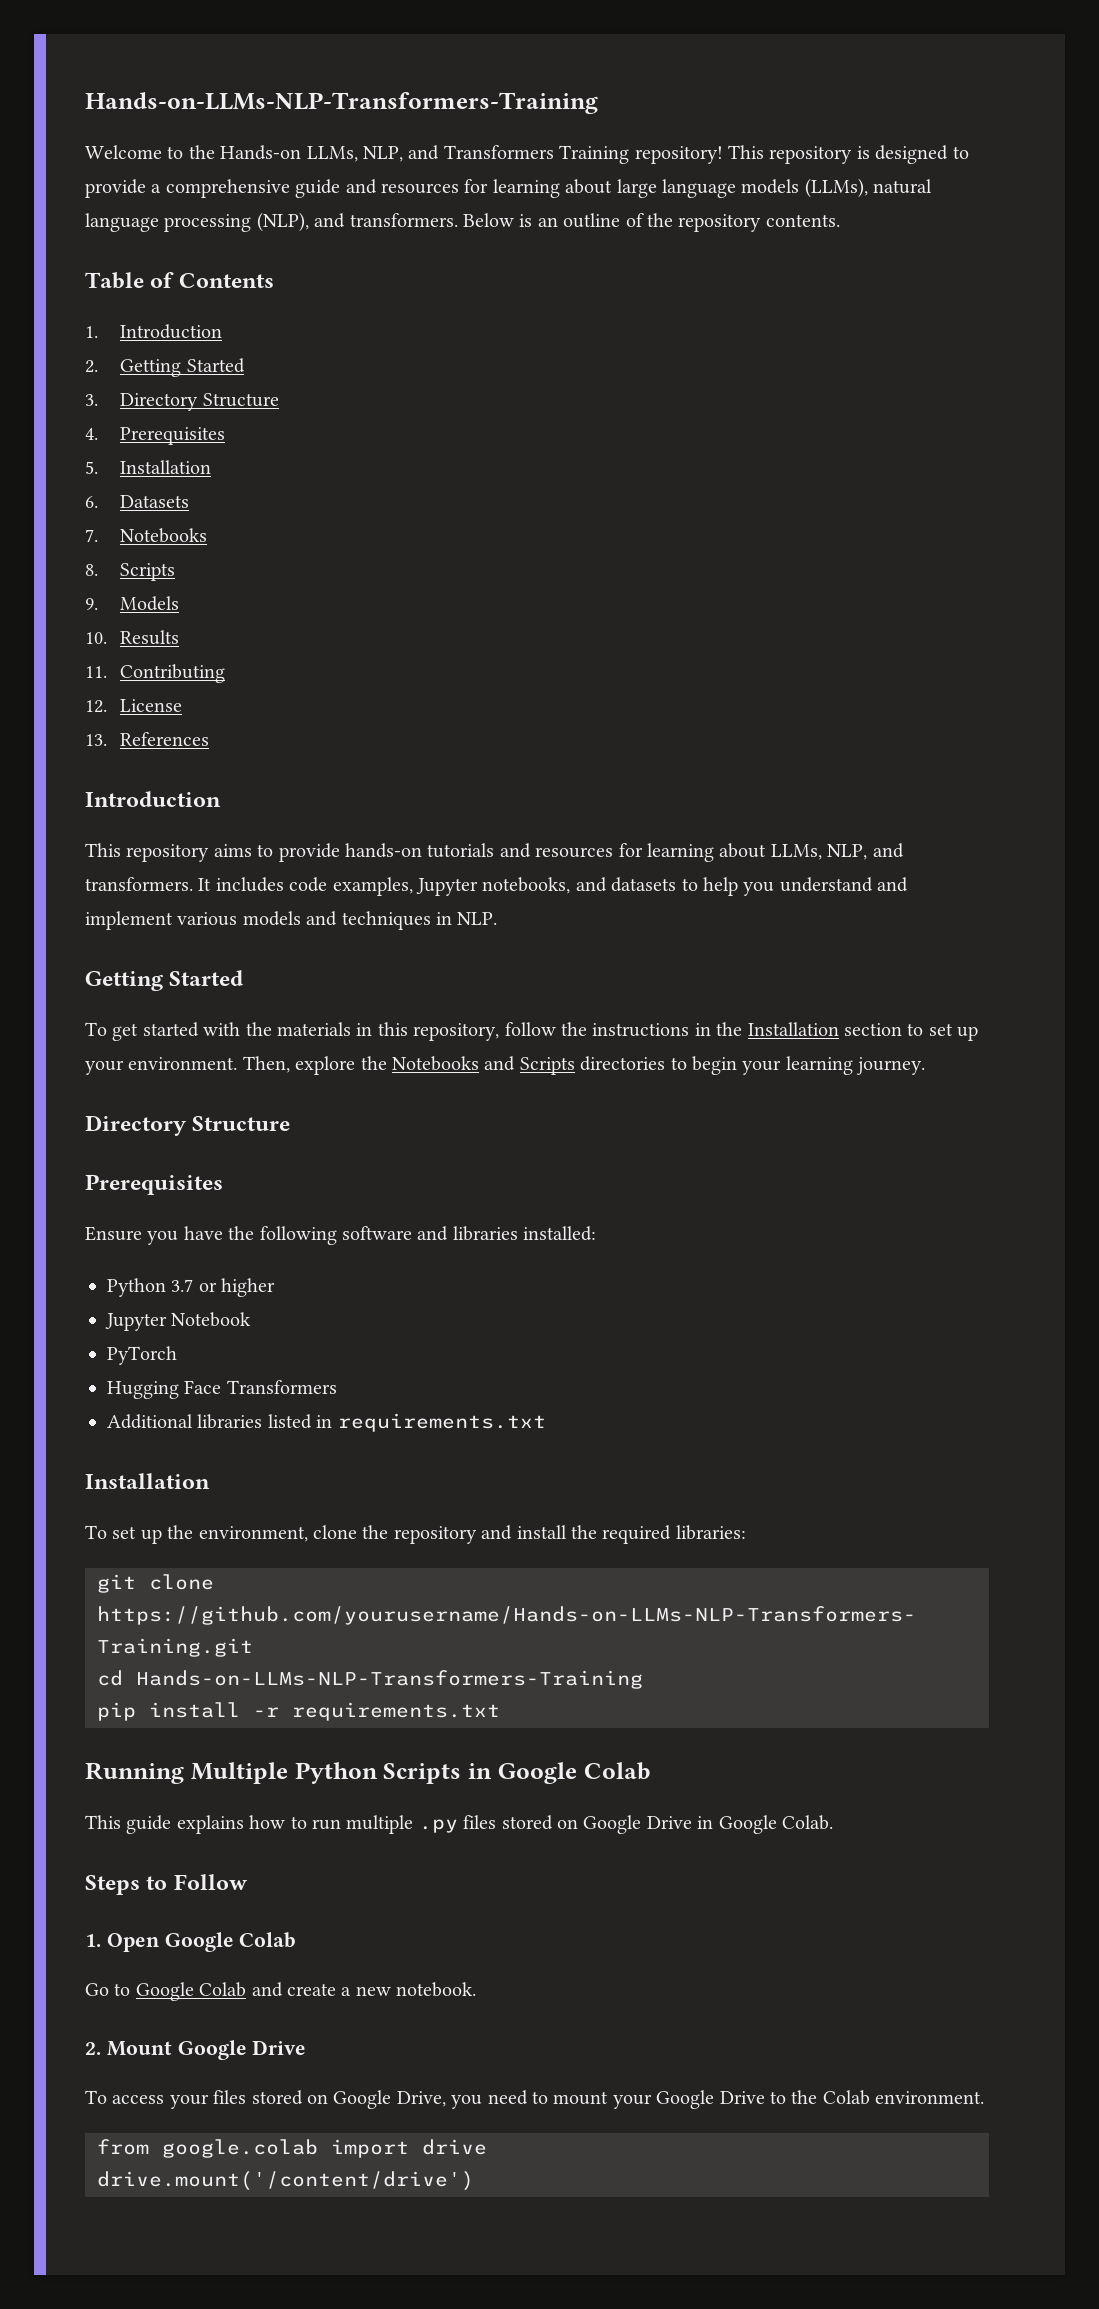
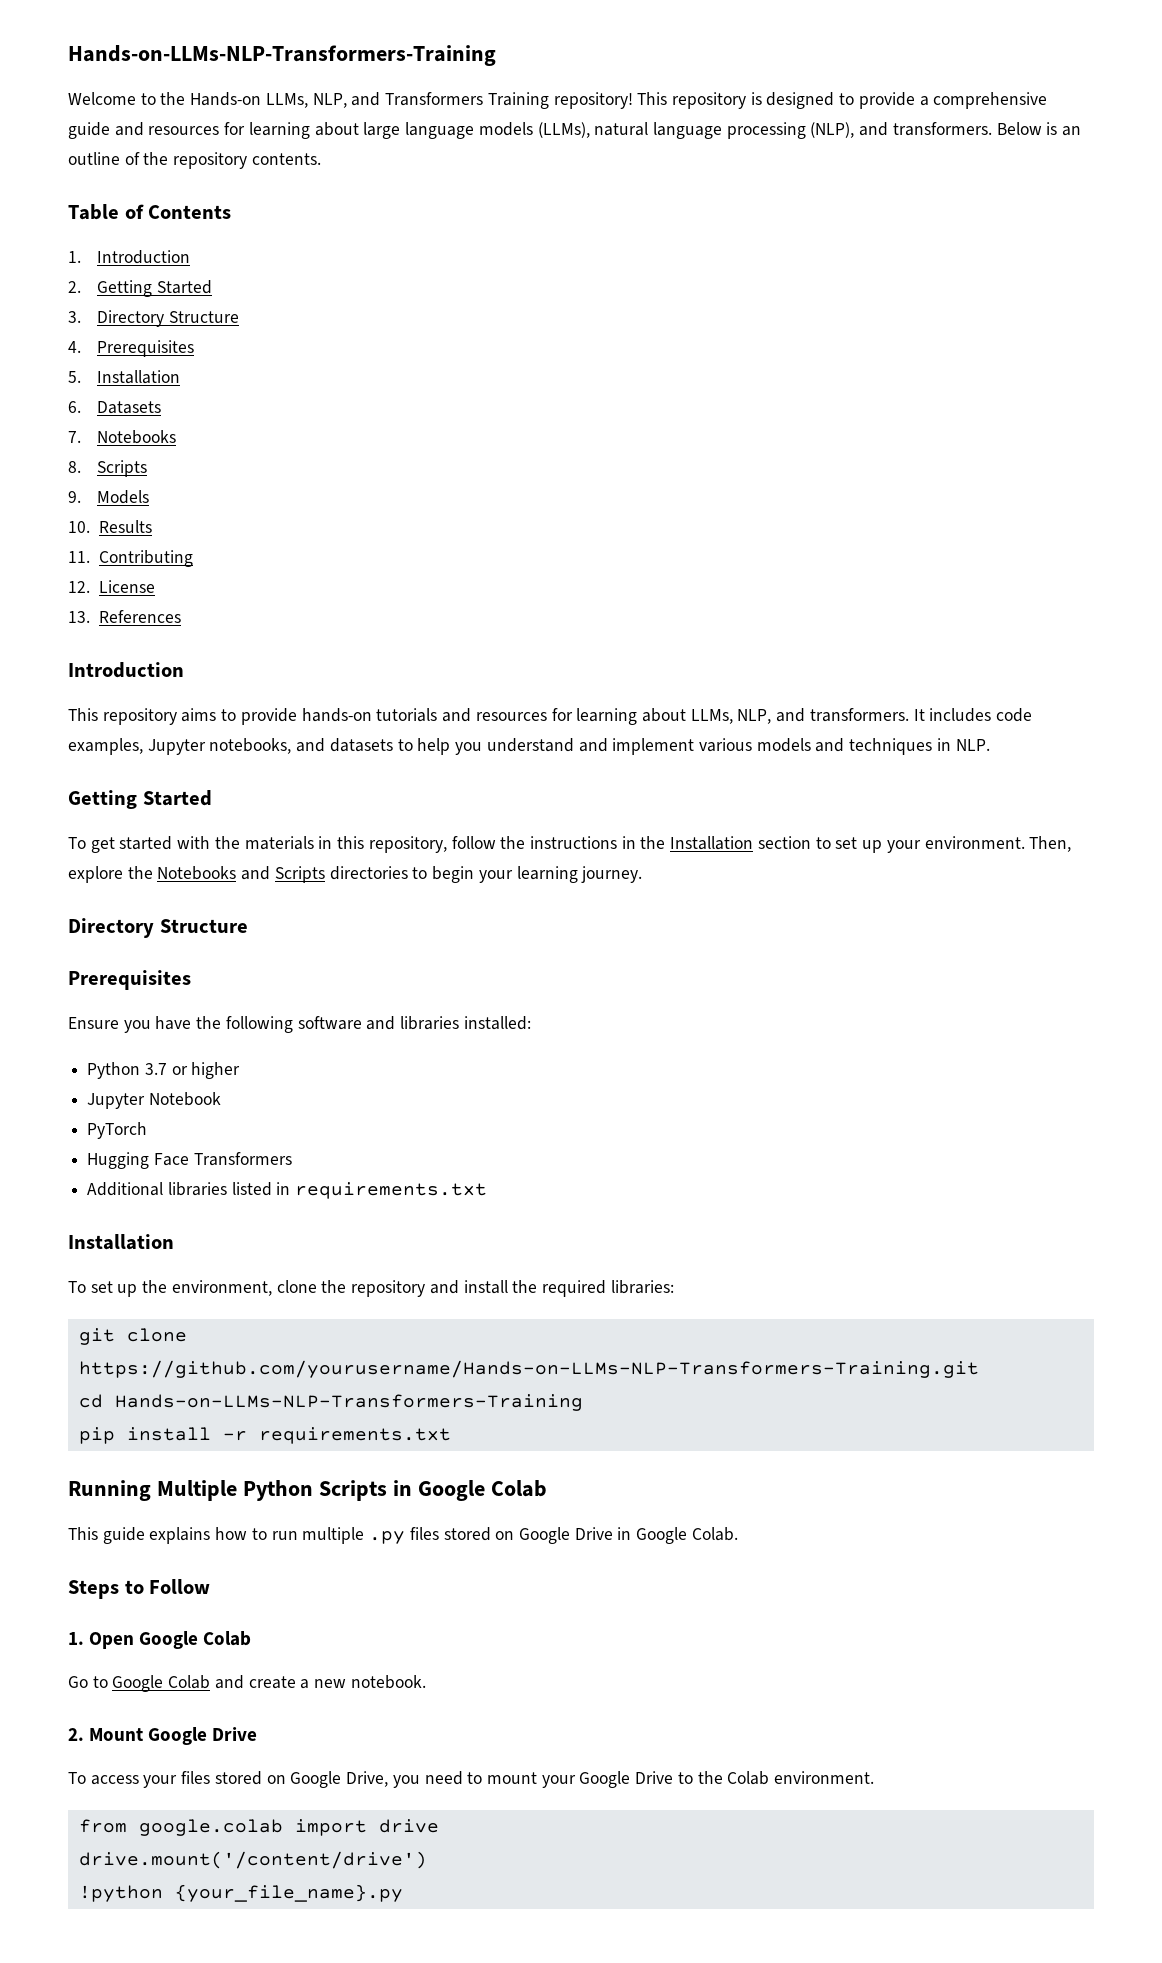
+ !python {your_file_name}.py

